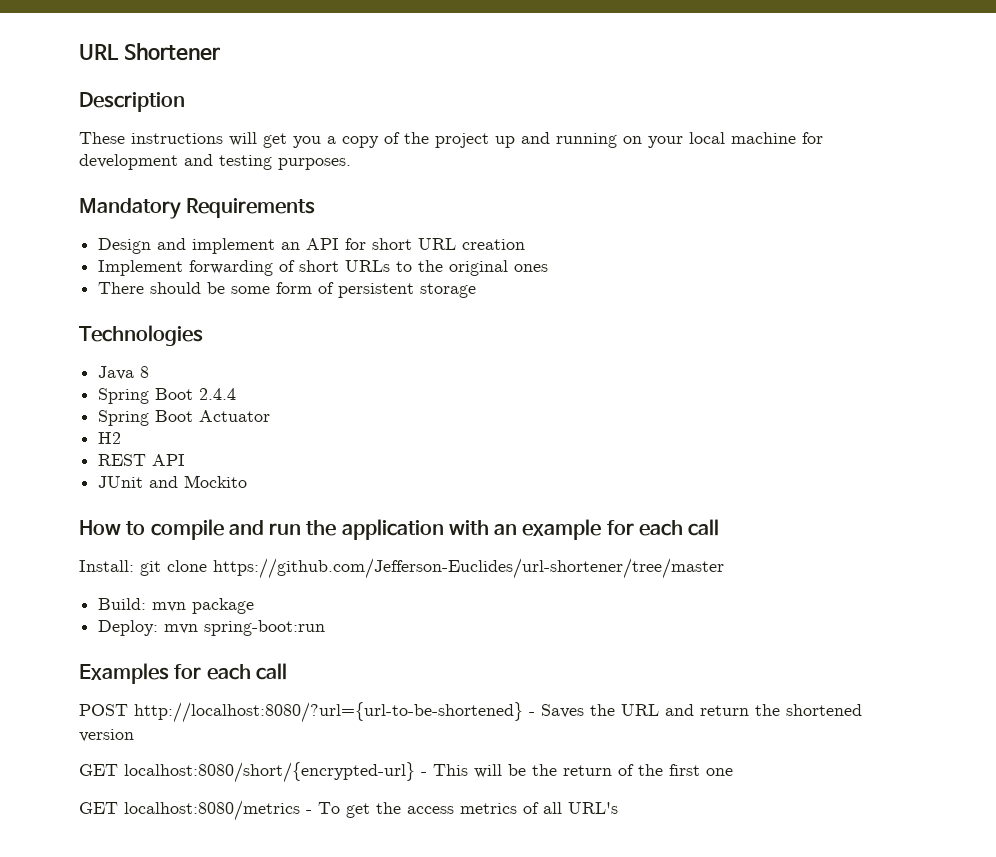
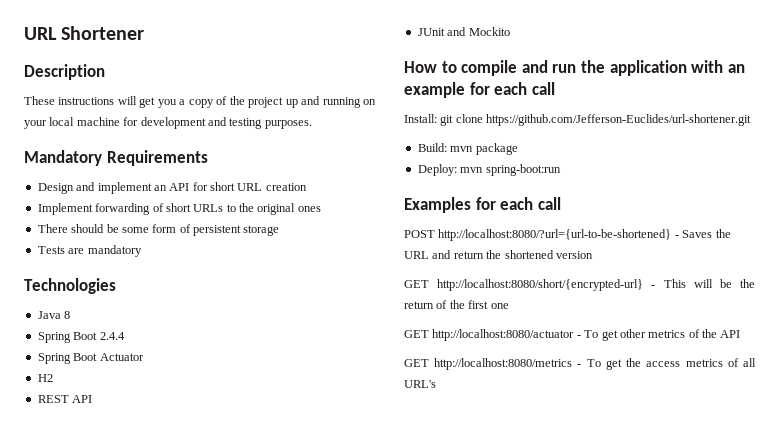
+ Tests are mandatory
- Install: git clone https://github.com/Jefferson-Euclides/url-shortener/tree/master
+ Install: git clone https://github.com/Jefferson-Euclides/url-shortener.git
- GET localhost:8080/short/{encrypted-url} - This will be the return of the first one
+ GET http://localhost:8080/short/{encrypted-url} - This will be the return of the first one
- GET localhost:8080/metrics - To get the access metrics of all URL's
+ GET http://localhost:8080/actuator - To get other metrics of the API
+ GET http://localhost:8080/metrics - To get the access metrics of all URL's

